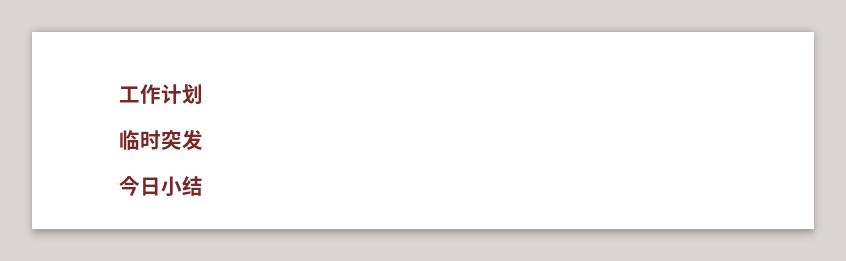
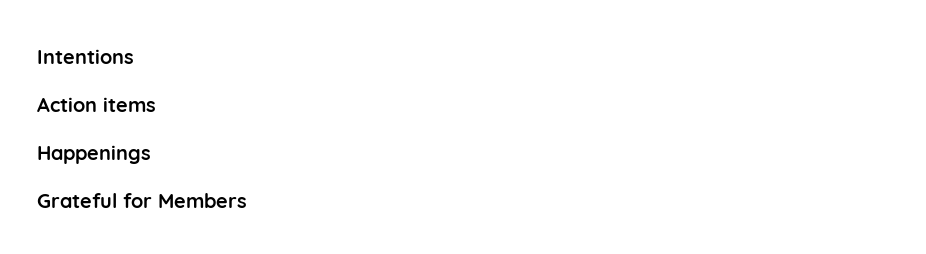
- 工作计划
- 临时突发
- 今日小结
+ Intentions
+ Action items
+ Happenings
+ Grateful for Members

